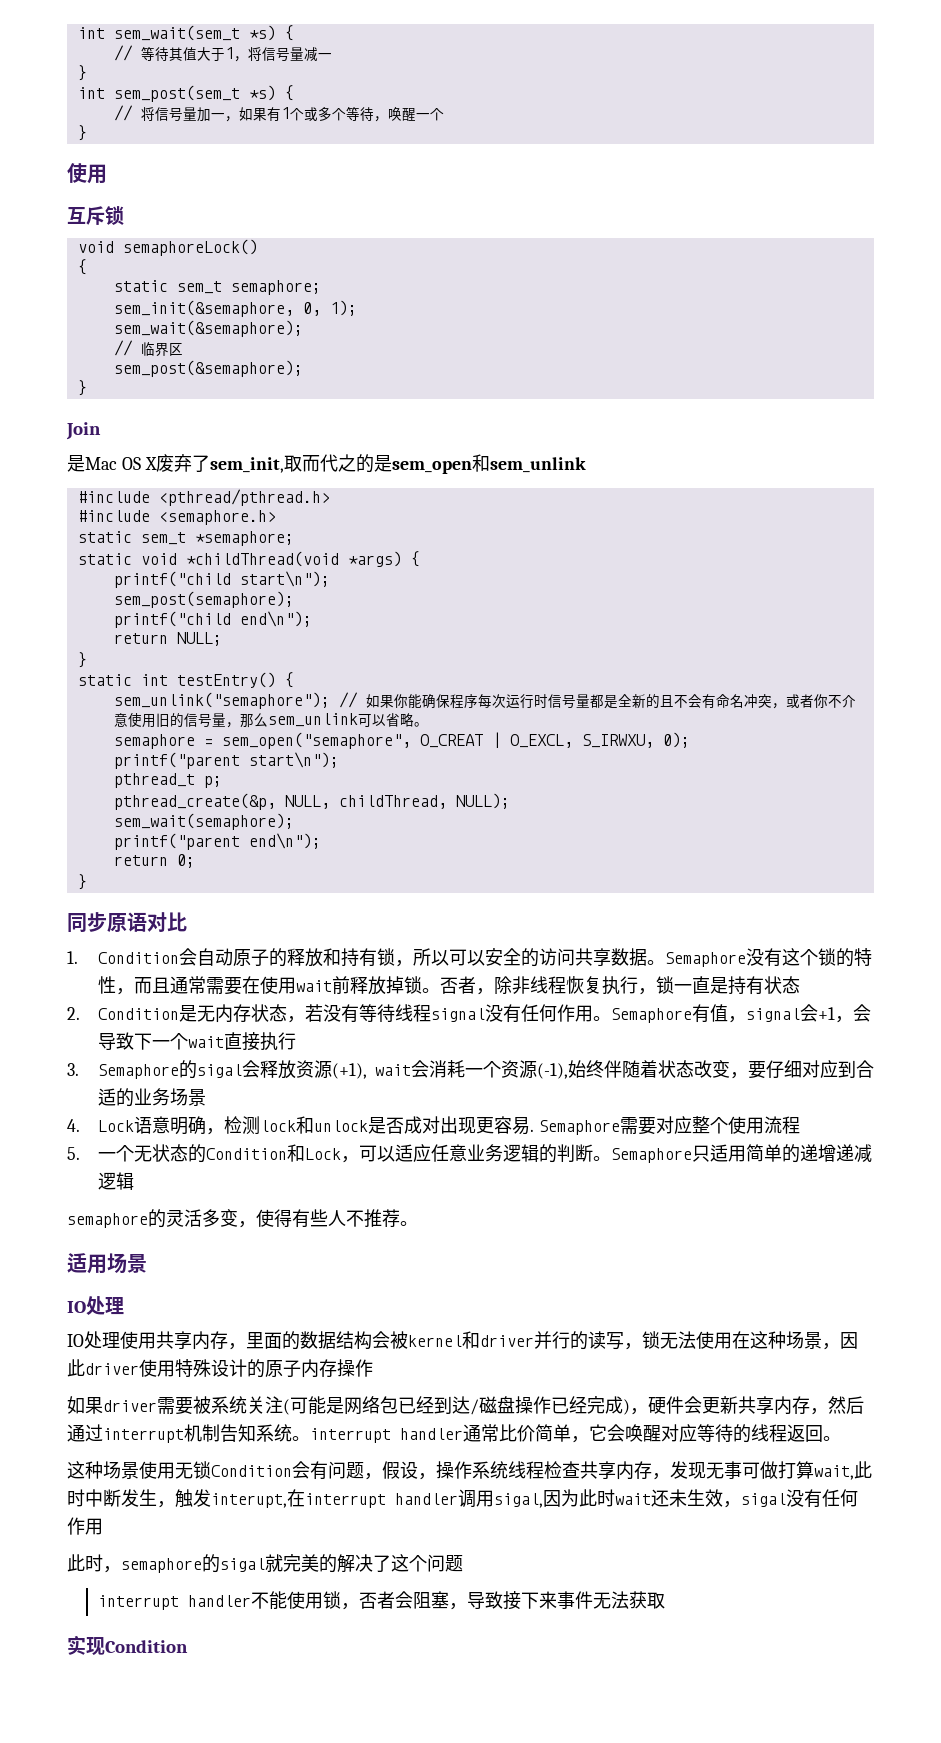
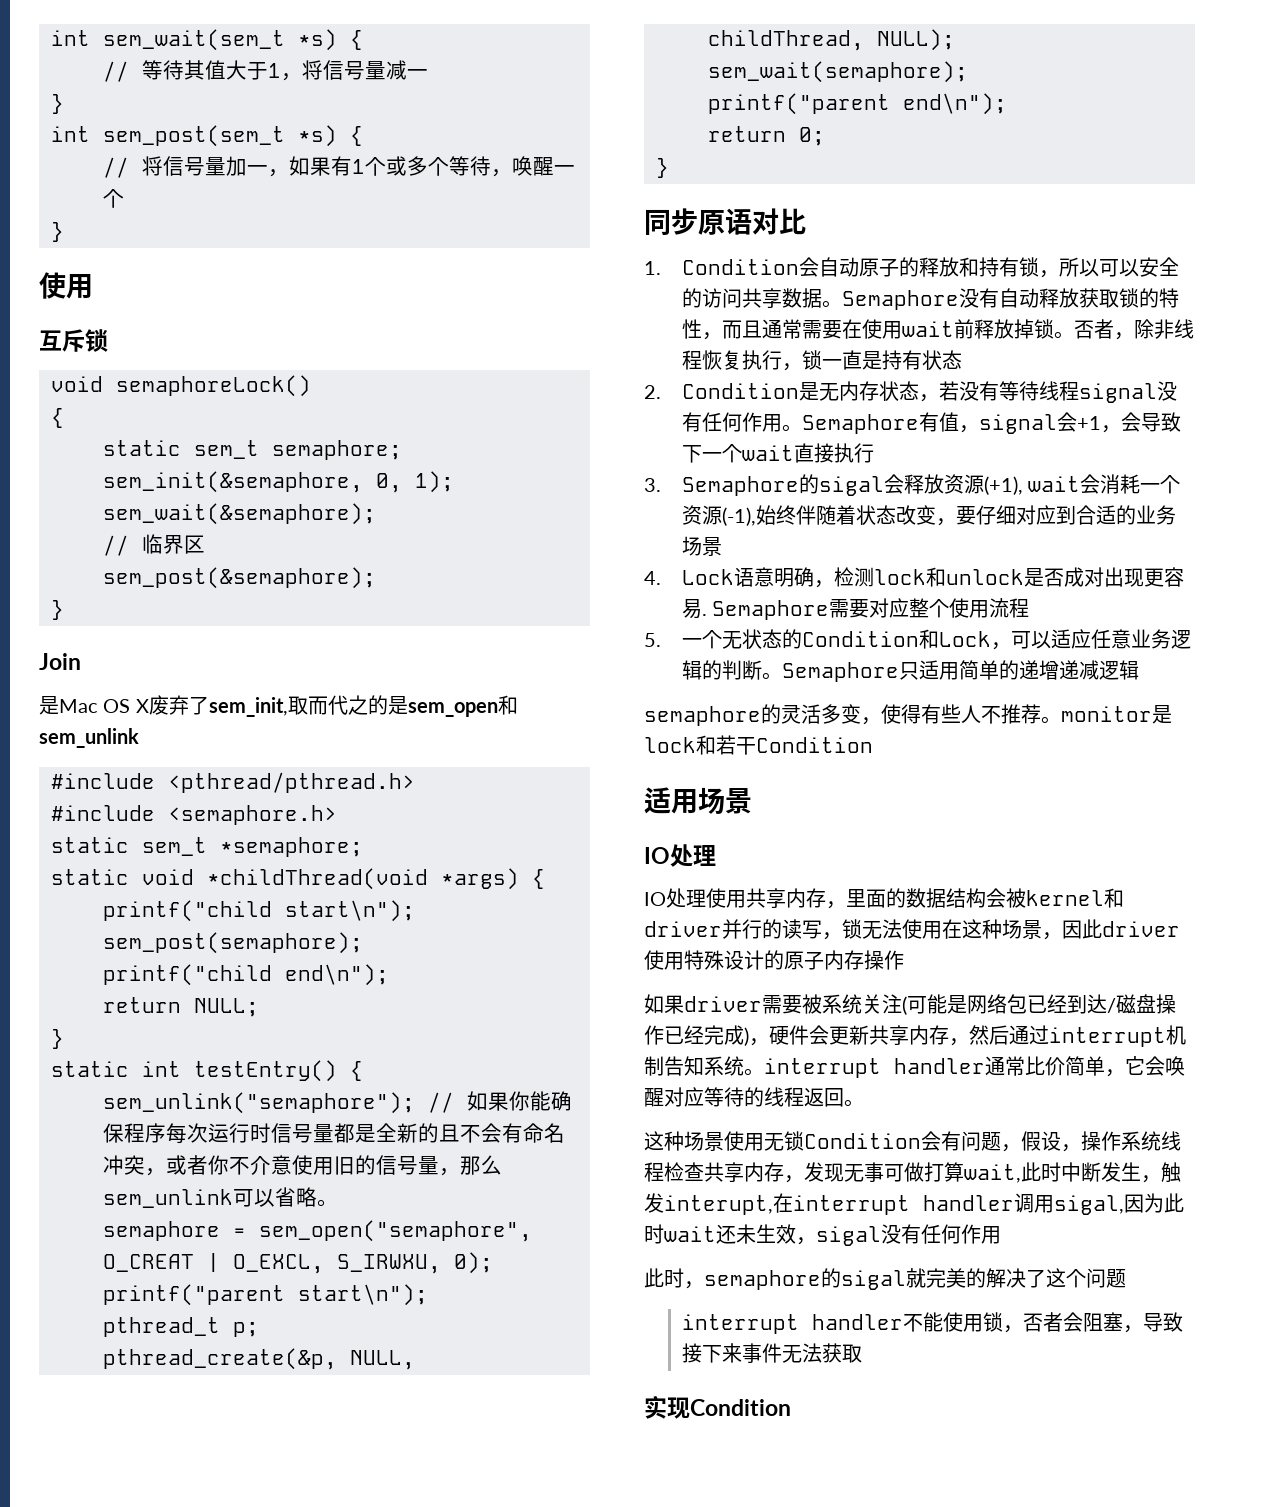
- Semaphore没有这个锁的特性，而且通常需要在使用wait前释放掉锁。
+ Semaphore没有自动释放获取锁的特性，而且通常需要在使用wait前释放掉锁。
- semaphore的灵活多变，使得有些人不推荐。
+ semaphore的灵活多变，使得有些人不推荐。monitor是lock和若干Condition

